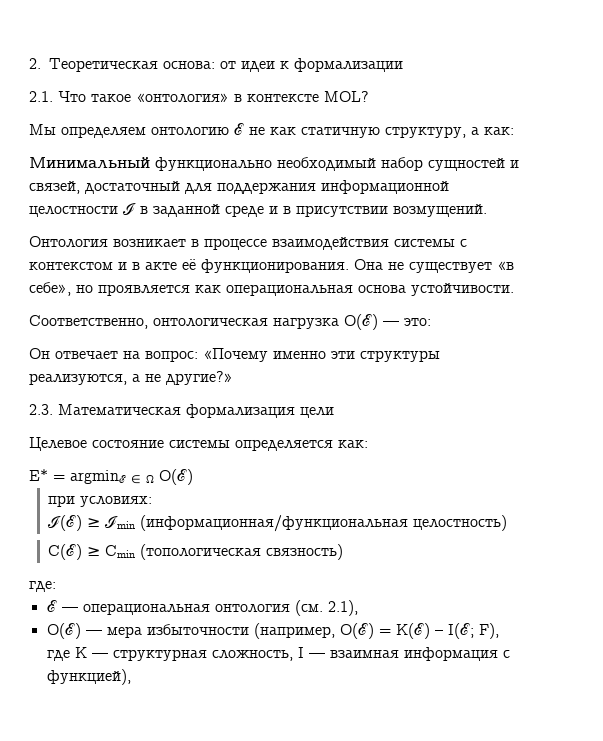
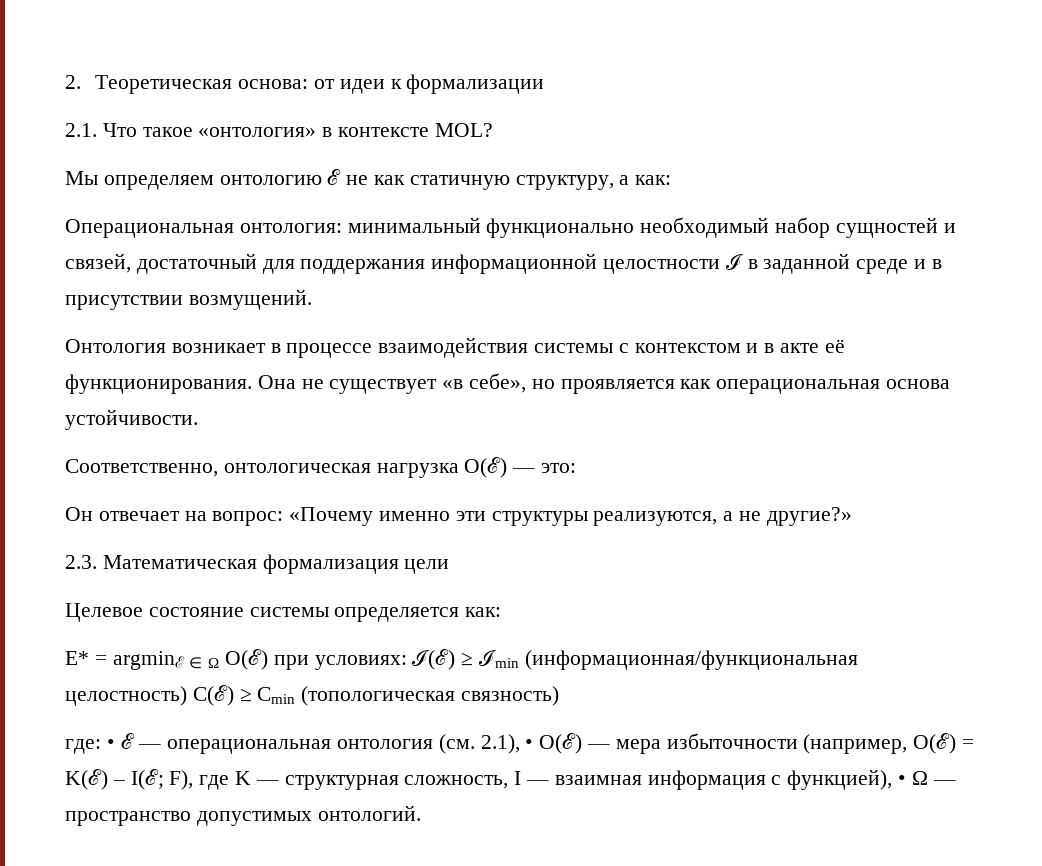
- Минимальный функционально необходимый набор сущностей и связей, достаточный для поддержания информационной целостности ℐ в заданной среде и в присутствии возмущений.
+ Операциональная онтология: минимальный функционально необходимый набор сущностей и связей, достаточный для поддержания информационной целостности ℐ в заданной среде и в присутствии возмущений.
- E* = argminℰ ∈ Ω O(ℰ)
- при условиях:
- ℐ(ℰ) ≥ ℐmin (информационная/функциональная целостность)
- C(ℰ) ≥ Cmin (топологическая связность)
+ E* = argminℰ ∈ Ω O(ℰ) при условиях: ℐ(ℰ) ≥ ℐmin (информационная/функциональная целостность) C(ℰ) ≥ Cmin (топологическая связность)
- где:
- ℰ — операциональная онтология (см. 2.1),
- O(ℰ) — мера избыточности (например, O(ℰ) = K(ℰ) – I(ℰ; F), где K — структурная сложность, I — взаимная информация с функцией),
+ где: • ℰ — операциональная онтология (см. 2.1), • O(ℰ) — мера избыточности (например, O(ℰ) = K(ℰ) – I(ℰ; F), где K — структурная сложность, I — взаимная информация с функцией), • Ω — пространство допустимых онтологий.

